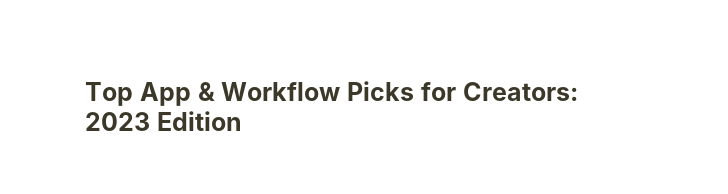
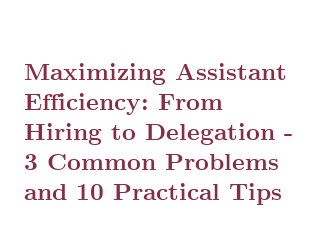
- Top App & Workflow Picks for Creators: 2023 Edition
+ Maximizing Assistant Efficiency: From Hiring to Delegation - 3 Common Problems and 10 Practical Tips

